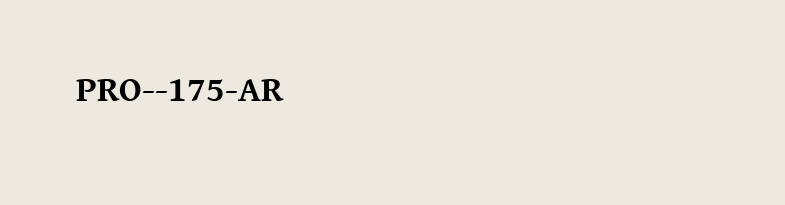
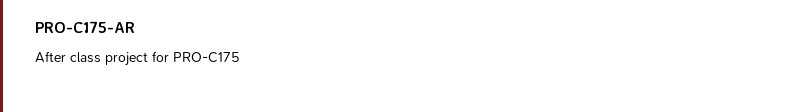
- PRO--175-AR
+ PRO-C175-AR
+ After class project for PRO-C175

